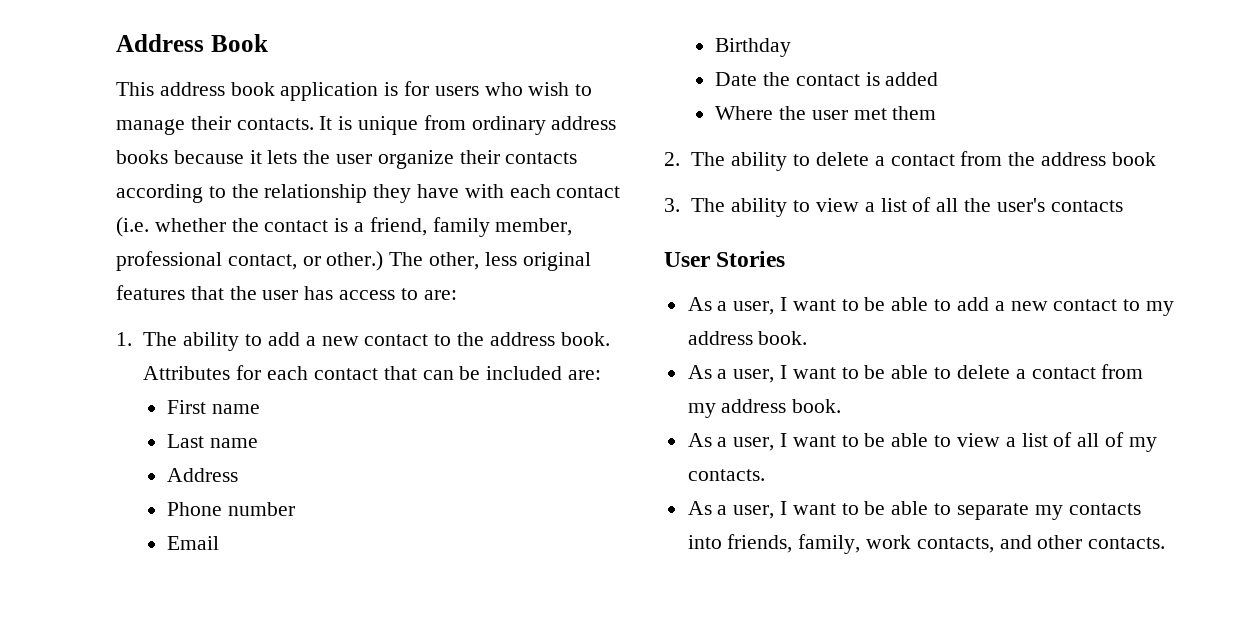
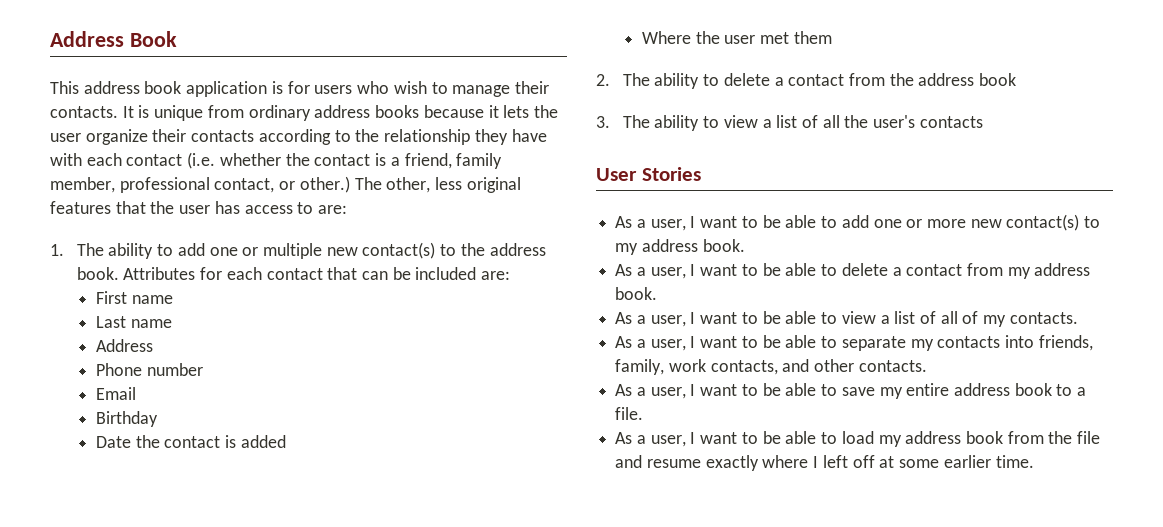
- 1. The ability to add a new contact to the address book.
+ 1. The ability to add one or multiple new contact(s) to the address book.
- As a user, I want to be able to add a new contact to my address book.
+ As a user, I want to be able to add one or more new contact(s) to my address book.
+ As a user, I want to be able to save my entire address book to a file.
+ As a user, I want to be able to load my address book from the file and resume exactly where I left off at some earlier time.

